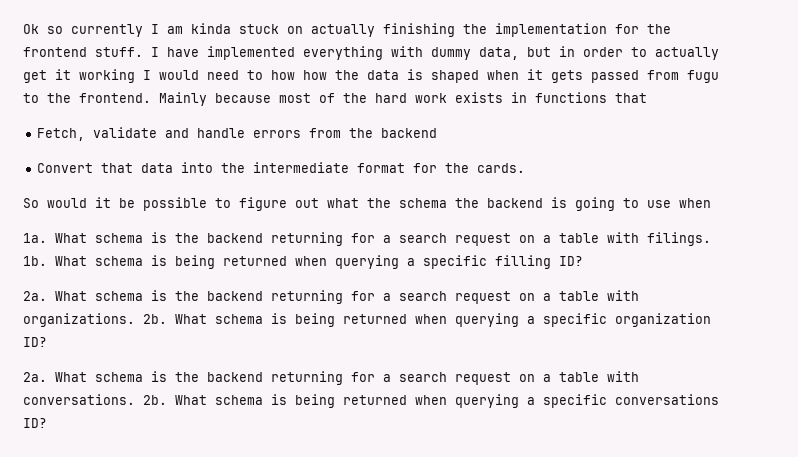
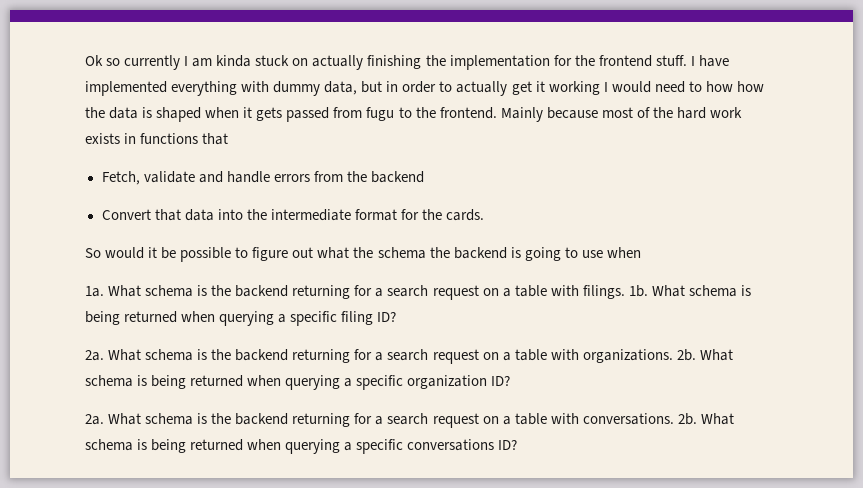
- What schema is being returned when querying a specific filling ID?
+ What schema is being returned when querying a specific filing ID?

